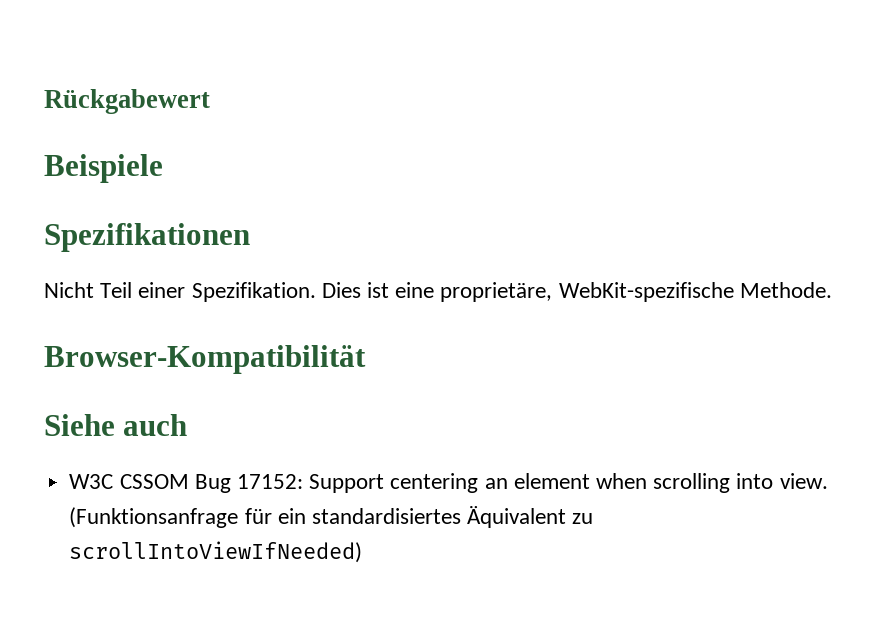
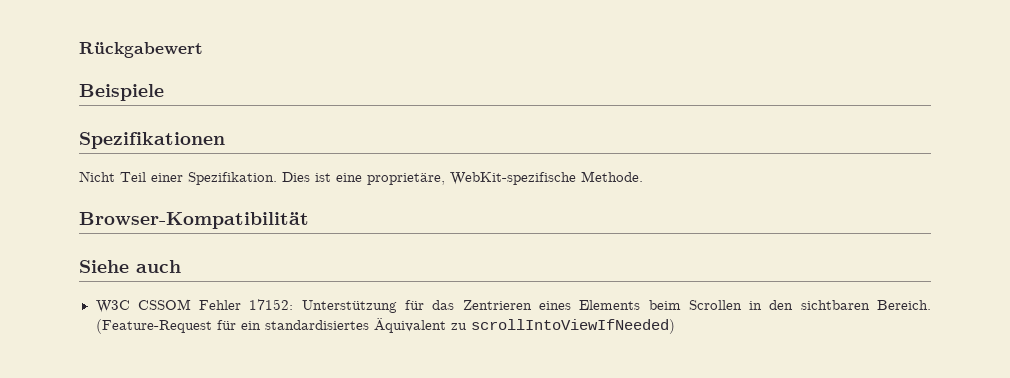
- W3C CSSOM Bug 17152: Support centering an element when scrolling into view. (Funktionsanfrage für ein standardisiertes Äquivalent zu scrollIntoViewIfNeeded)
+ W3C CSSOM Fehler 17152: Unterstützung für das Zentrieren eines Elements beim Scrollen in den sichtbaren Bereich. (Feature-Request für ein standardisiertes Äquivalent zu scrollIntoViewIfNeeded)

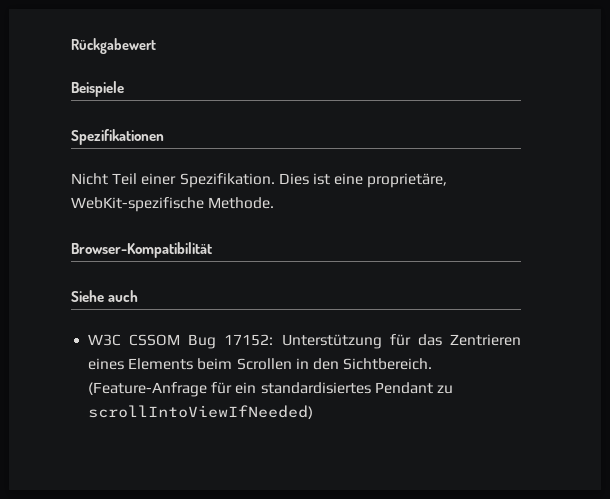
- W3C CSSOM Fehler 17152: Unterstützung für das Zentrieren eines Elements beim Scrollen in den sichtbaren Bereich. (Feature-Request für ein standardisiertes Äquivalent zu scrollIntoViewIfNeeded)
+ W3C CSSOM Bug 17152: Unterstützung für das Zentrieren eines Elements beim Scrollen in den Sichtbereich. (Feature-Anfrage für ein standardisiertes Pendant zu scrollIntoViewIfNeeded)

